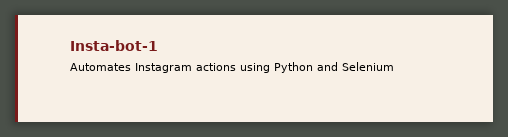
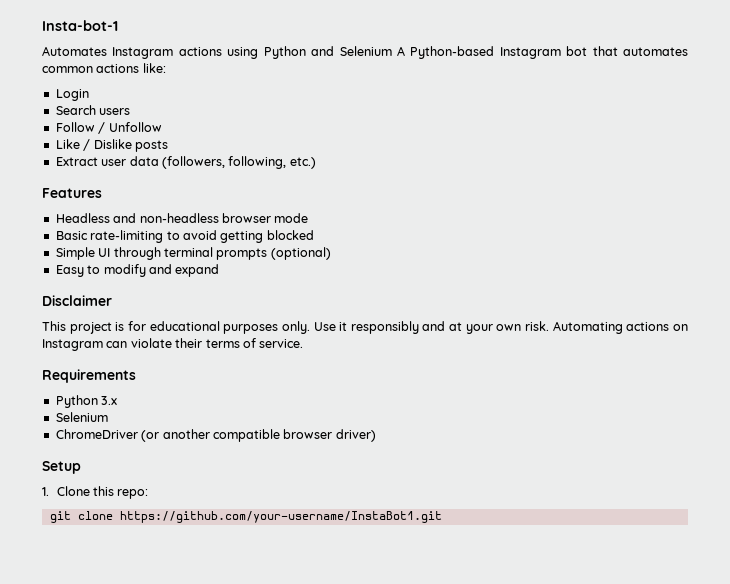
- Automates Instagram actions using Python and Selenium
+ Automates Instagram actions using Python and Selenium A Python-based Instagram bot that automates common actions like:
+ Login
+ Search users
+ Follow / Unfollow
+ Like / Dislike posts
+ Extract user data (followers, following, etc.)
+ Features
+ Headless and non-headless browser mode
+ Basic rate-limiting to avoid getting blocked
+ Simple UI through terminal prompts (optional)
+ Easy to modify and expand
+ Disclaimer
+ This project is for educational purposes only. Use it responsibly and at your own risk. Automating actions on Instagram can violate their terms of service.
+ Requirements
+ Python 3.x
+ Selenium
+ ChromeDriver (or another compatible browser driver)
+ Setup
+ 1. Clone this repo:
+ git clone https://github.com/your-username/InstaBot1.git

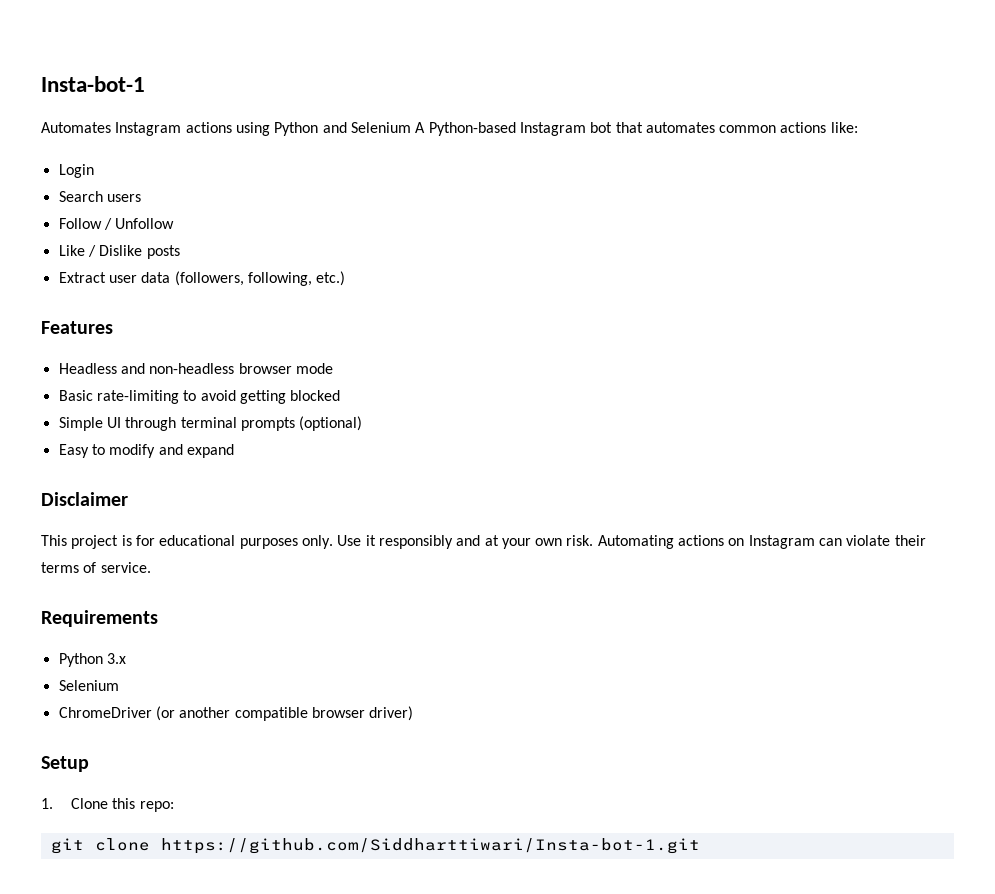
- git clone https://github.com/your-username/InstaBot1.git
+ git clone https://github.com/Siddharttiwari/Insta-bot-1.git

